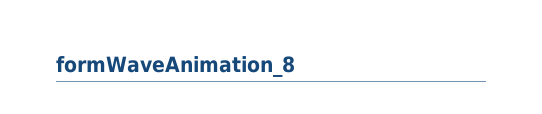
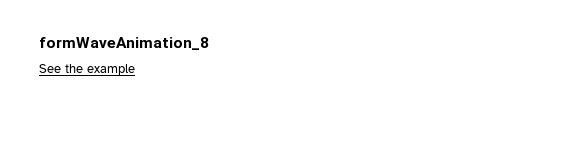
+ See the example

